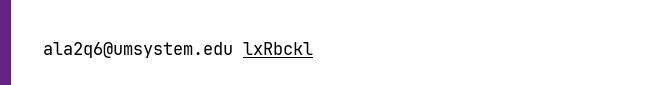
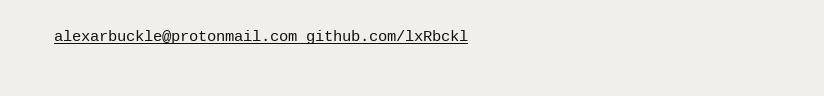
- ala2q6@umsystem.edu lxRbckl
+ alexarbuckle@protonmail.com github.com/lxRbckl

